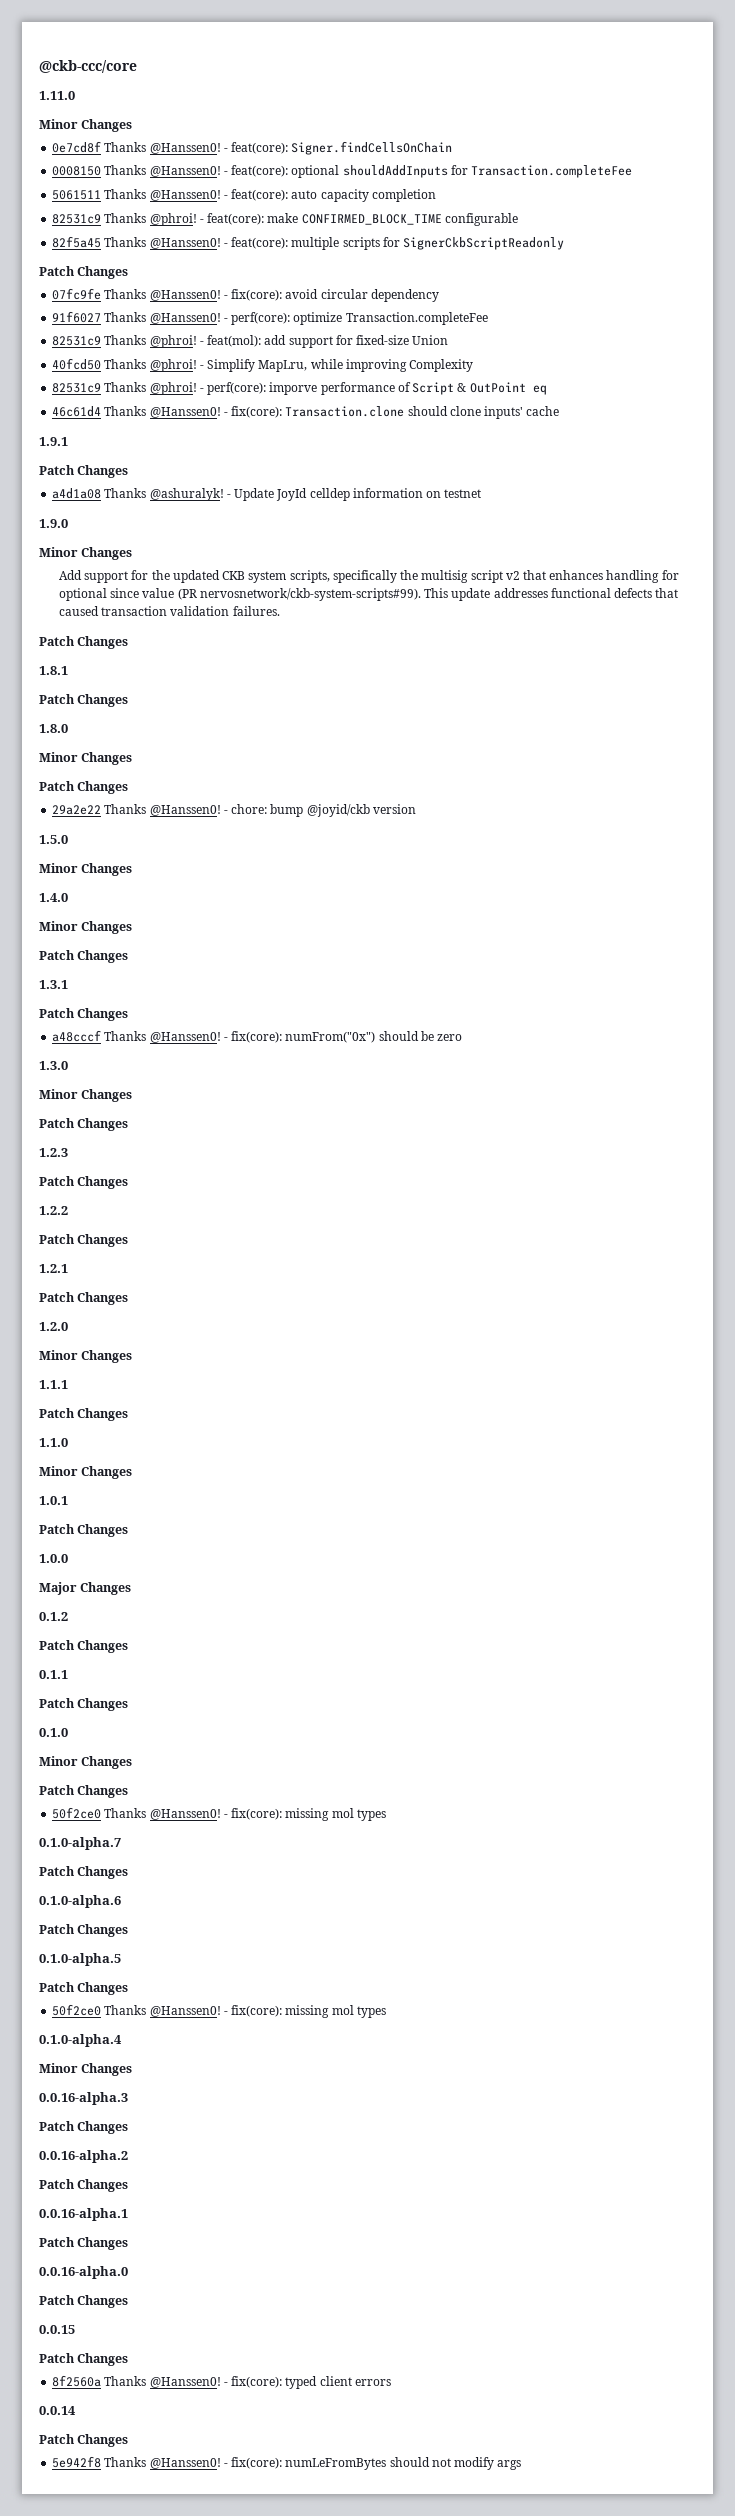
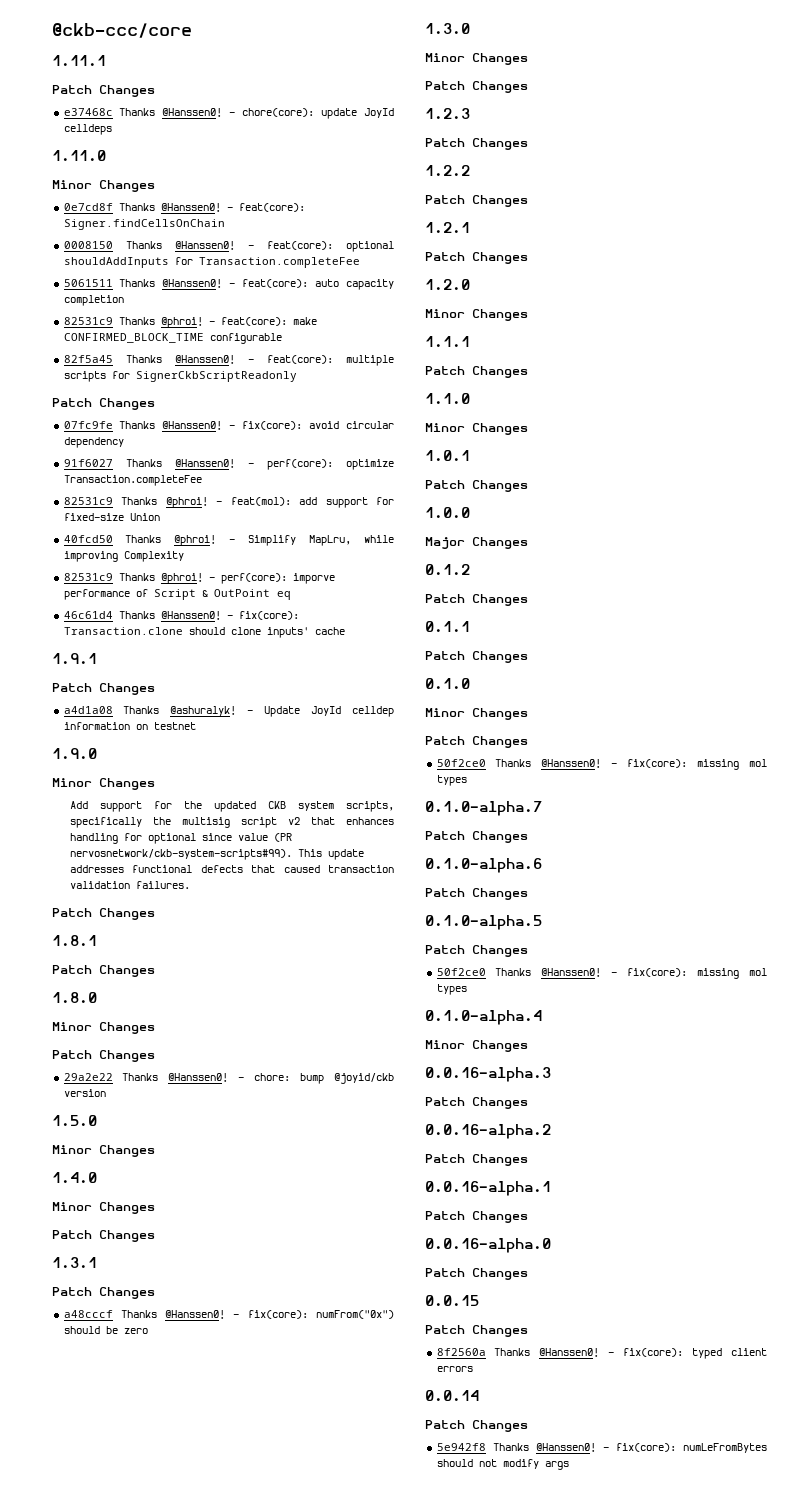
+ 1.11.1
+ Patch Changes
+ e37468c Thanks @Hanssen0! - chore(core): update JoyId celldeps

